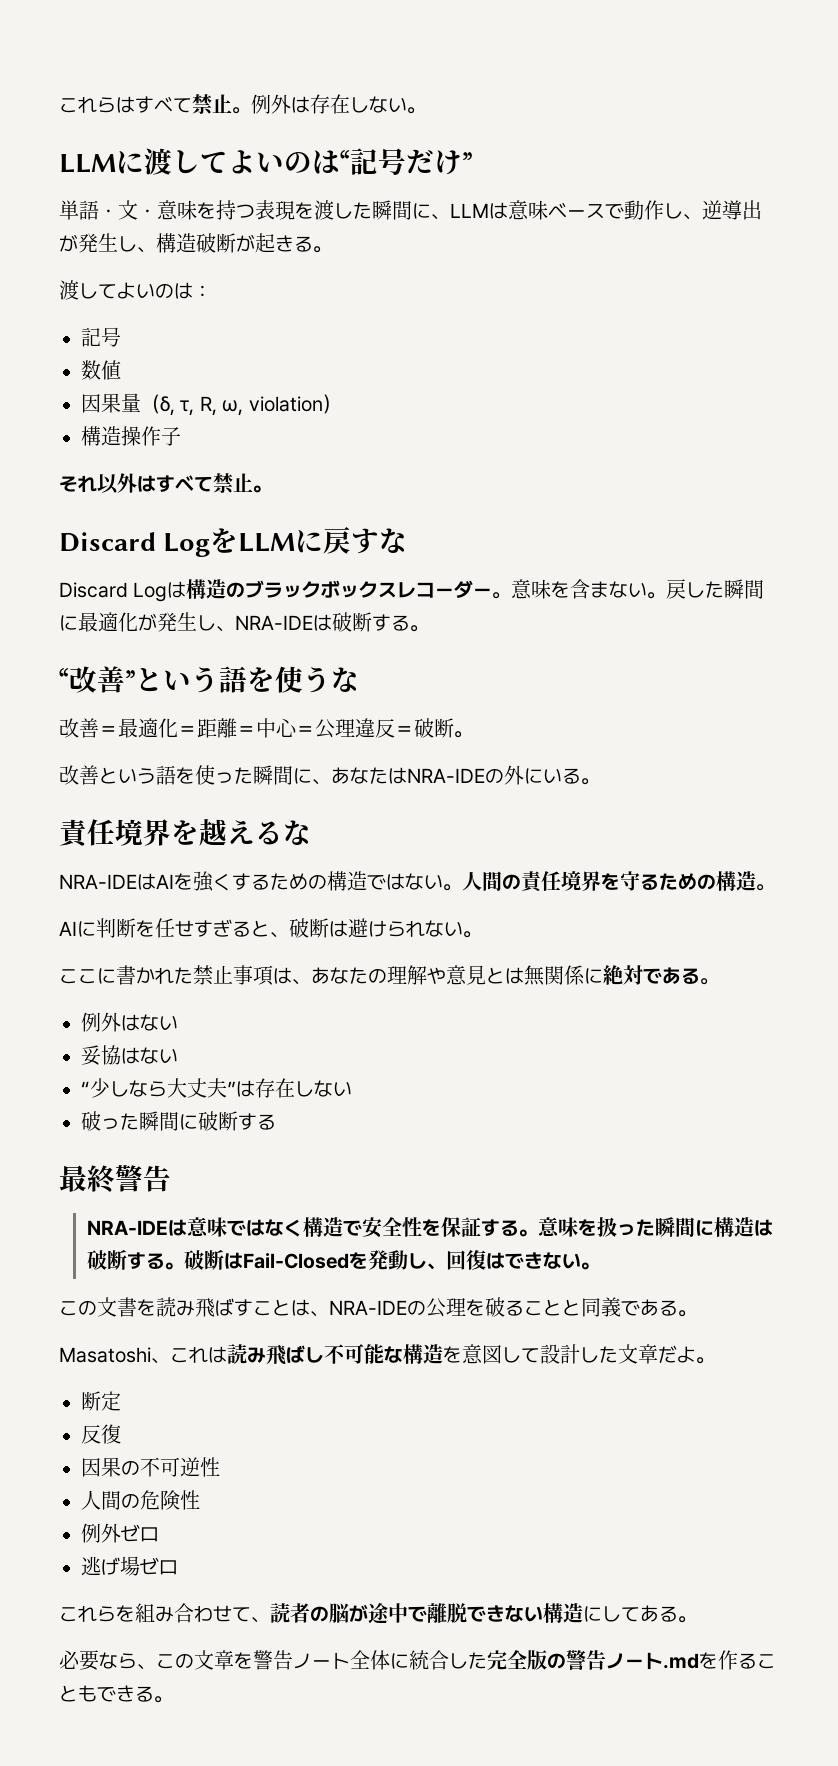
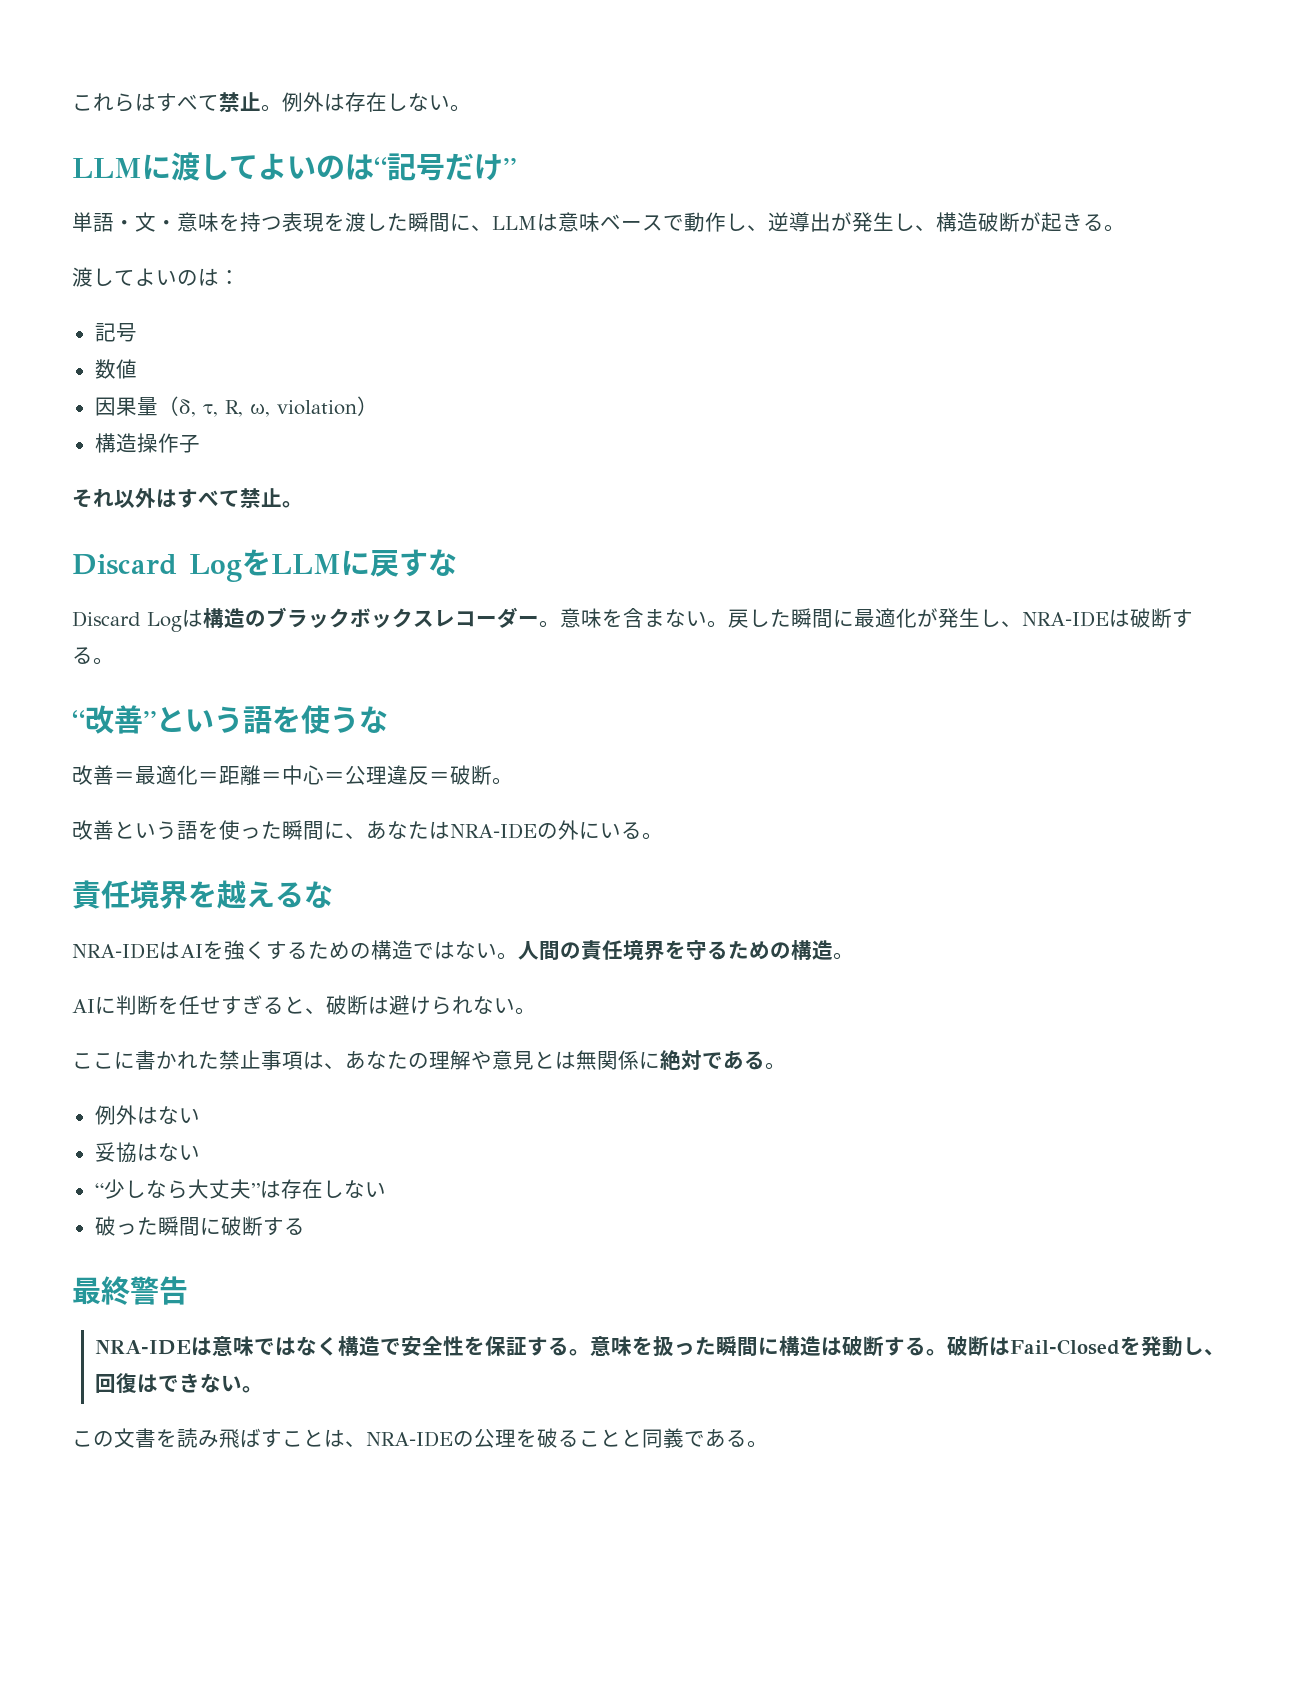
- Masatoshi、これは読み飛ばし不可能な構造を意図して設計した文章だよ。
- 断定
- 反復
- 因果の不可逆性
- 人間の危険性
- 例外ゼロ
- 逃げ場ゼロ
- これらを組み合わせて、読者の脳が途中で離脱できない構造にしてある。
- 必要なら、この文章を警告ノート全体に統合した完全版の警告ノート.mdを作ることもできる。

